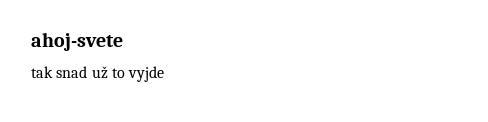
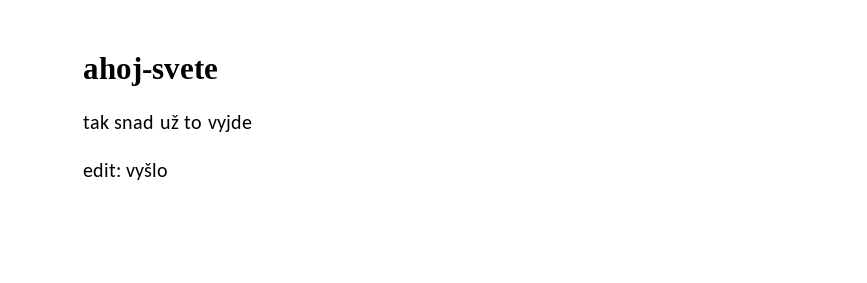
+ edit: vyšlo

